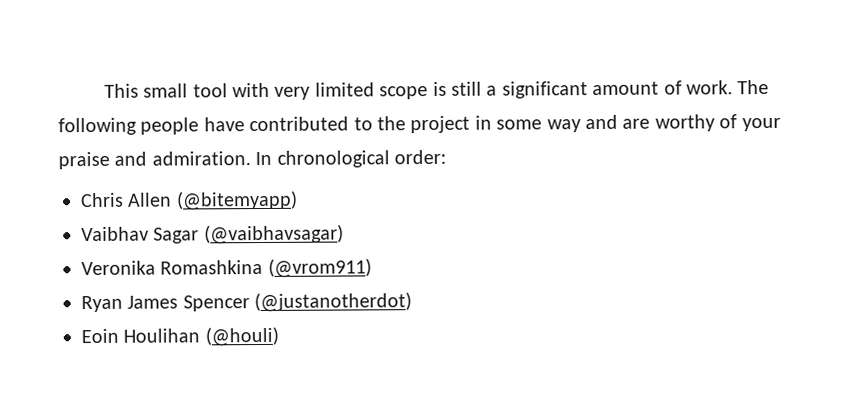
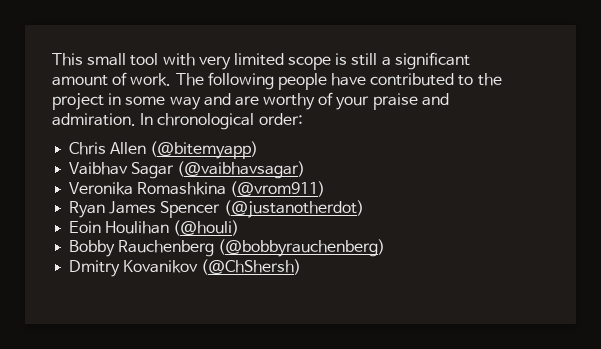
+ Bobby Rauchenberg (@bobbyrauchenberg)
+ Dmitry Kovanikov (@ChShersh)

